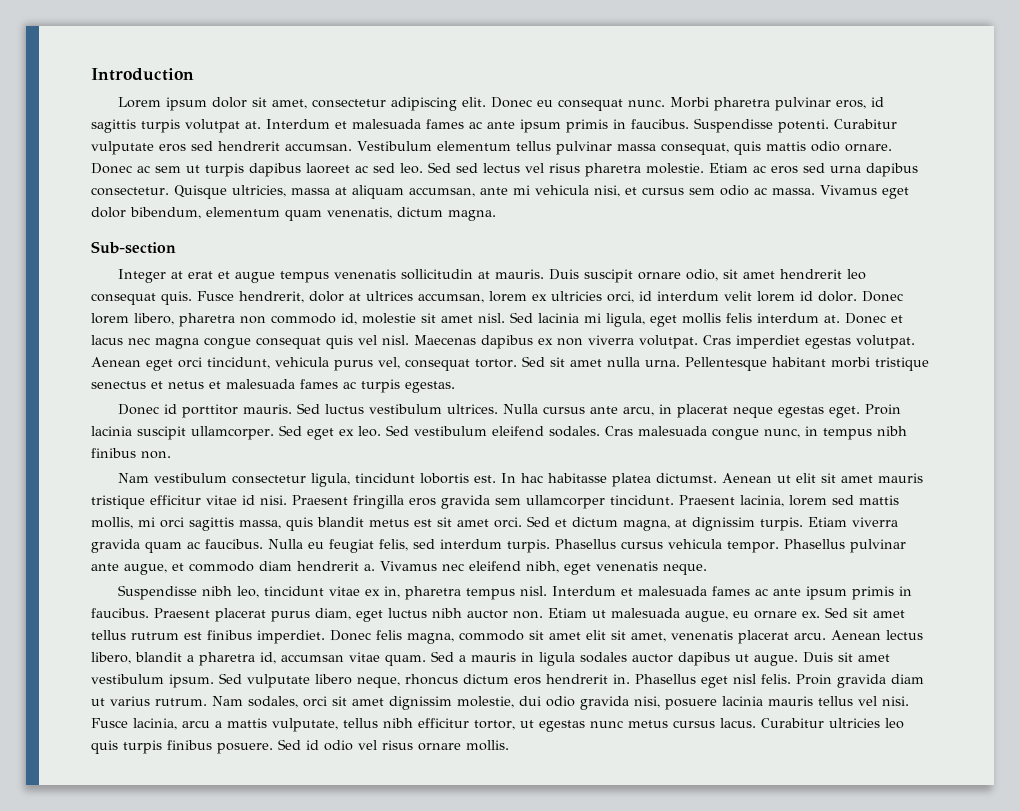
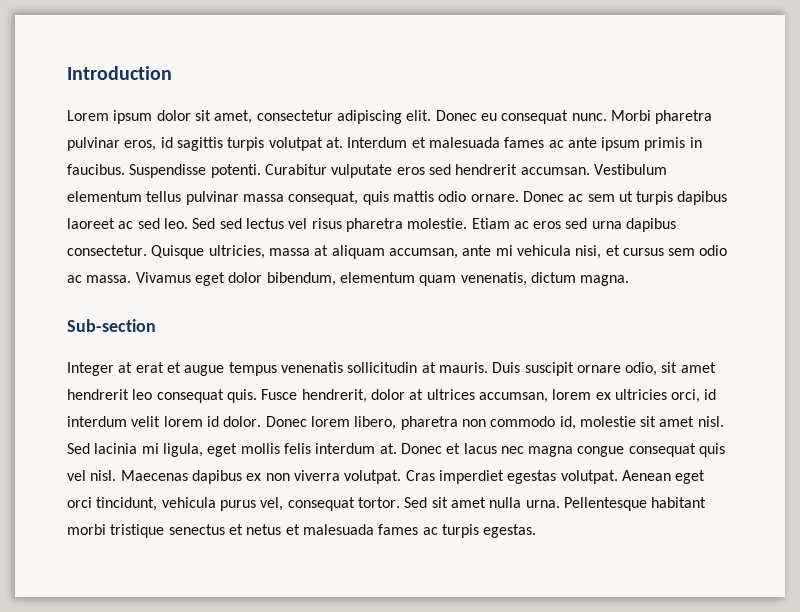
- Donec id porttitor mauris. Sed luctus vestibulum ultrices. Nulla cursus ante arcu, in placerat neque egestas eget. Proin lacinia suscipit ullamcorper. Sed eget ex leo. Sed vestibulum eleifend sodales. Cras malesuada congue nunc, in tempus nibh finibus non.
- Nam vestibulum consectetur ligula, tincidunt lobortis est. In hac habitasse platea dictumst. Aenean ut elit sit amet mauris tristique efficitur vitae id nisi. Praesent fringilla eros gravida sem ullamcorper tincidunt. Praesent lacinia, lorem sed mattis mollis, mi orci sagittis massa, quis blandit metus est sit amet orci. Sed et dictum magna, at dignissim turpis. Etiam viverra gravida quam ac faucibus. Nulla eu feugiat felis, sed interdum turpis. Phasellus cursus vehicula tempor. Phasellus pulvinar ante augue, et commodo diam hendrerit a. Vivamus nec eleifend nibh, eget venenatis neque.
- Suspendisse nibh leo, tincidunt vitae ex in, pharetra tempus nisl. Interdum et malesuada fames ac ante ipsum primis in faucibus. Praesent placerat purus diam, eget luctus nibh auctor non. Etiam ut malesuada augue, eu ornare ex. Sed sit amet tellus rutrum est finibus imperdiet. Donec felis magna, commodo sit amet elit sit amet, venenatis placerat arcu. Aenean lectus libero, blandit a pharetra id, accumsan vitae quam. Sed a mauris in ligula sodales auctor dapibus ut augue. Duis sit amet vestibulum ipsum. Sed vulputate libero neque, rhoncus dictum eros hendrerit in. Phasellus eget nisl felis. Proin gravida diam ut varius rutrum. Nam sodales, orci sit amet dignissim molestie, dui odio gravida nisi, posuere lacinia mauris tellus vel nisi. Fusce lacinia, arcu a mattis vulputate, tellus nibh efficitur tortor, ut egestas nunc metus cursus lacus. Curabitur ultricies leo quis turpis finibus posuere. Sed id odio vel risus ornare mollis.

